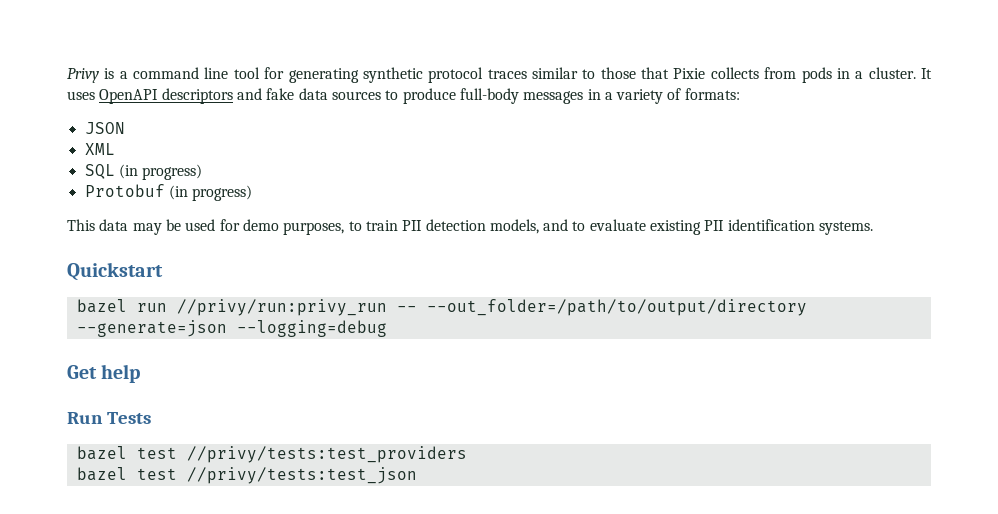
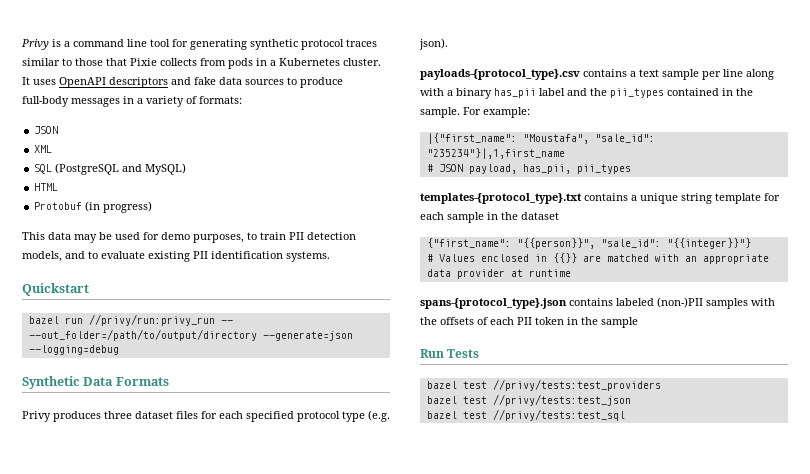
- Privy is a command line tool for generating synthetic protocol traces similar to those that Pixie collects from pods in a cluster.
+ Privy is a command line tool for generating synthetic protocol traces similar to those that Pixie collects from pods in a Kubernetes cluster.
- SQL (in progress)
+ SQL (PostgreSQL and MySQL)
+ HTML
- Get help
+ Synthetic Data Formats
+ Privy produces three dataset files for each specified protocol type (e.g. json).
+ payloads-{protocol_type}.csv contains a text sample per line along with a binary has_pii label and the pii_types contained in the sample. For example:
+ |{"first_name": "Moustafa", "sale_id": "235234"}|,1,first_name
+ # JSON payload, has_pii, pii_types
+ templates-{protocol_type}.txt contains a unique string template for each sample in the dataset
+ {"first_name": "{{person}}", "sale_id": "{{integer}}"}
+ # Values enclosed in {{}} are matched with an appropriate data provider at runtime
+ spans-{protocol_type}.json contains labeled (non-)PII samples with the offsets of each PII token in the sample
+ bazel test //privy/tests:test_sql

